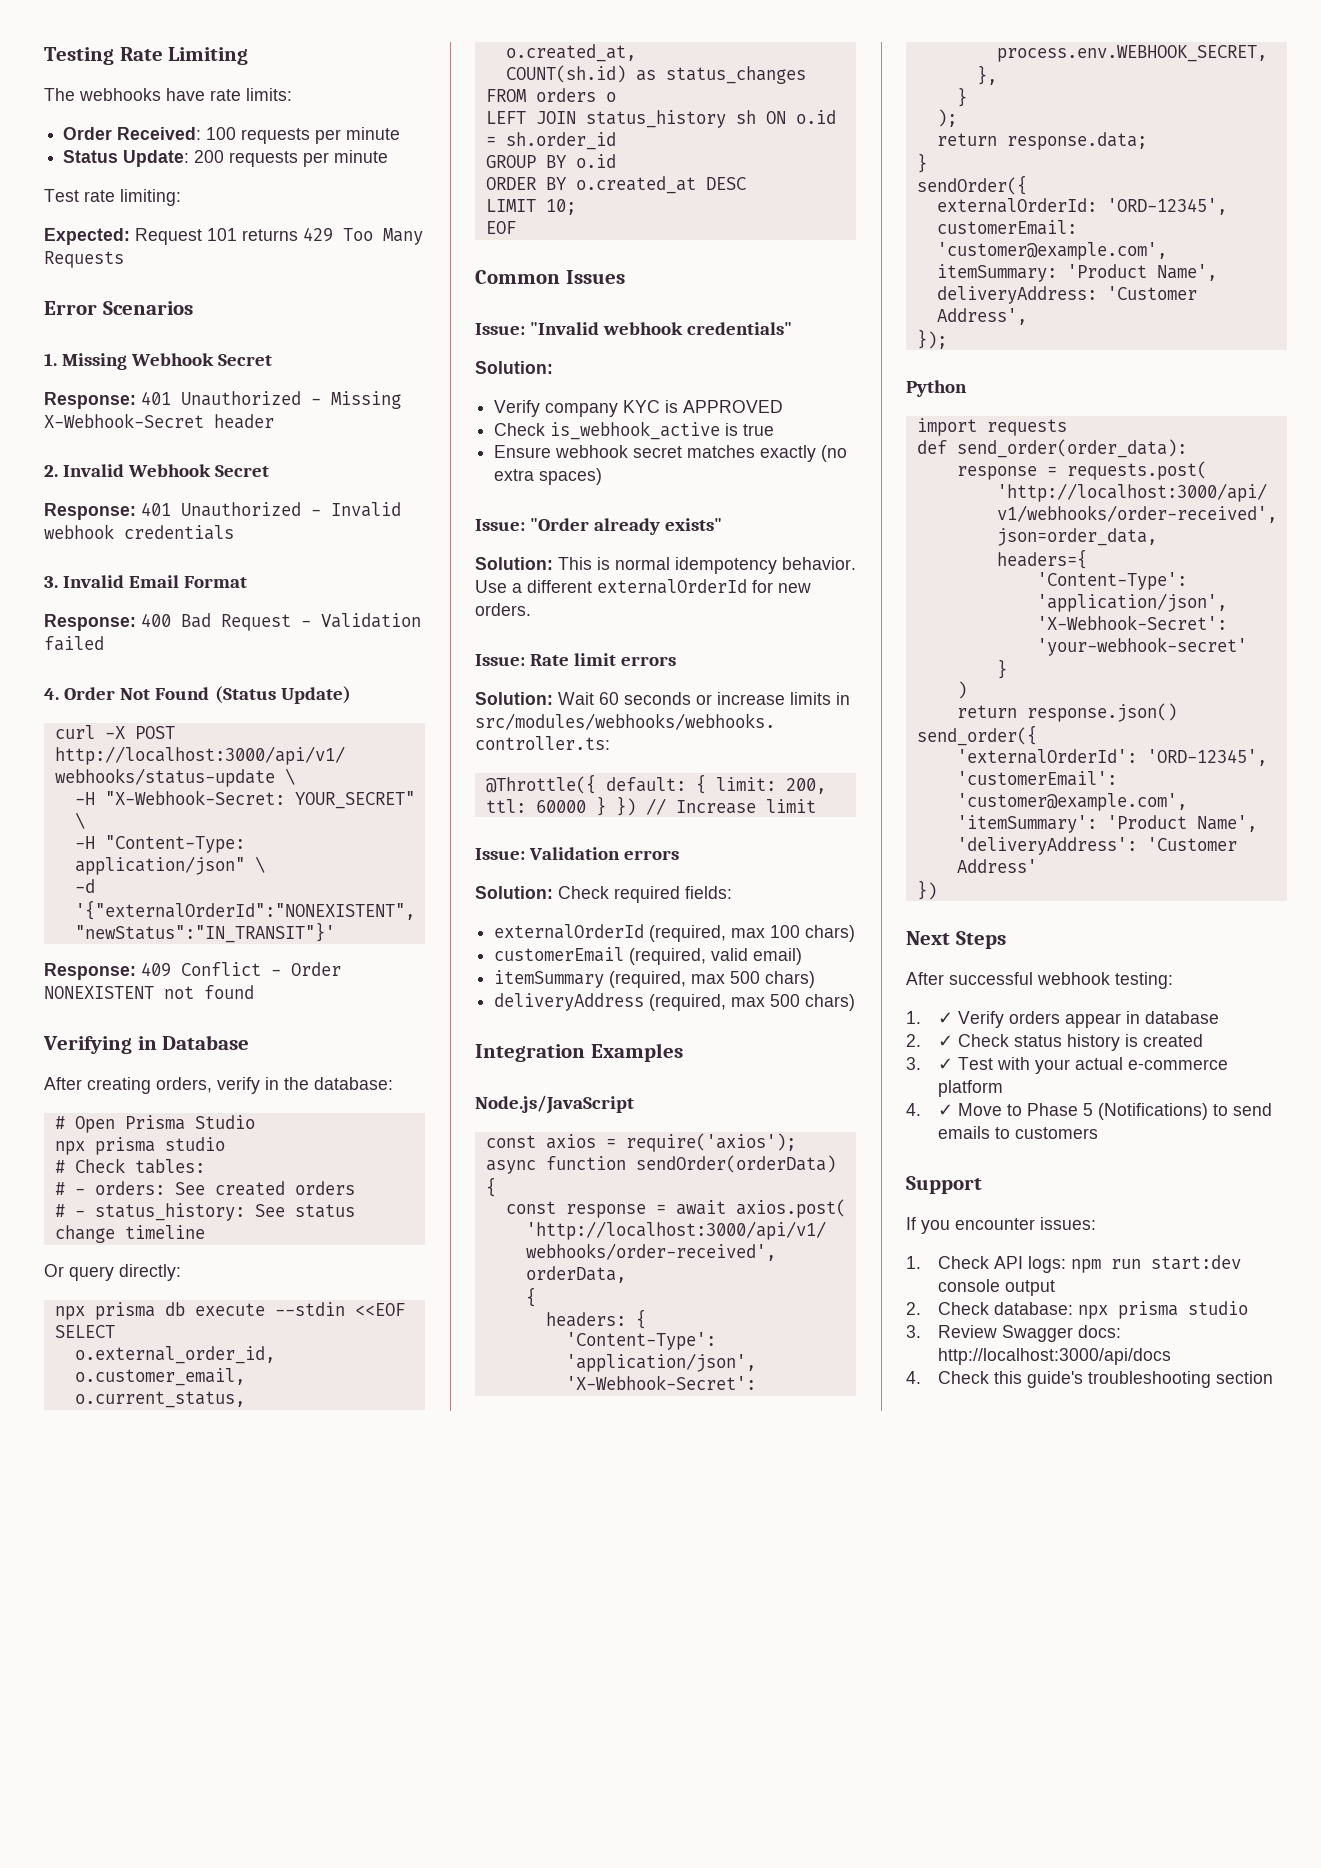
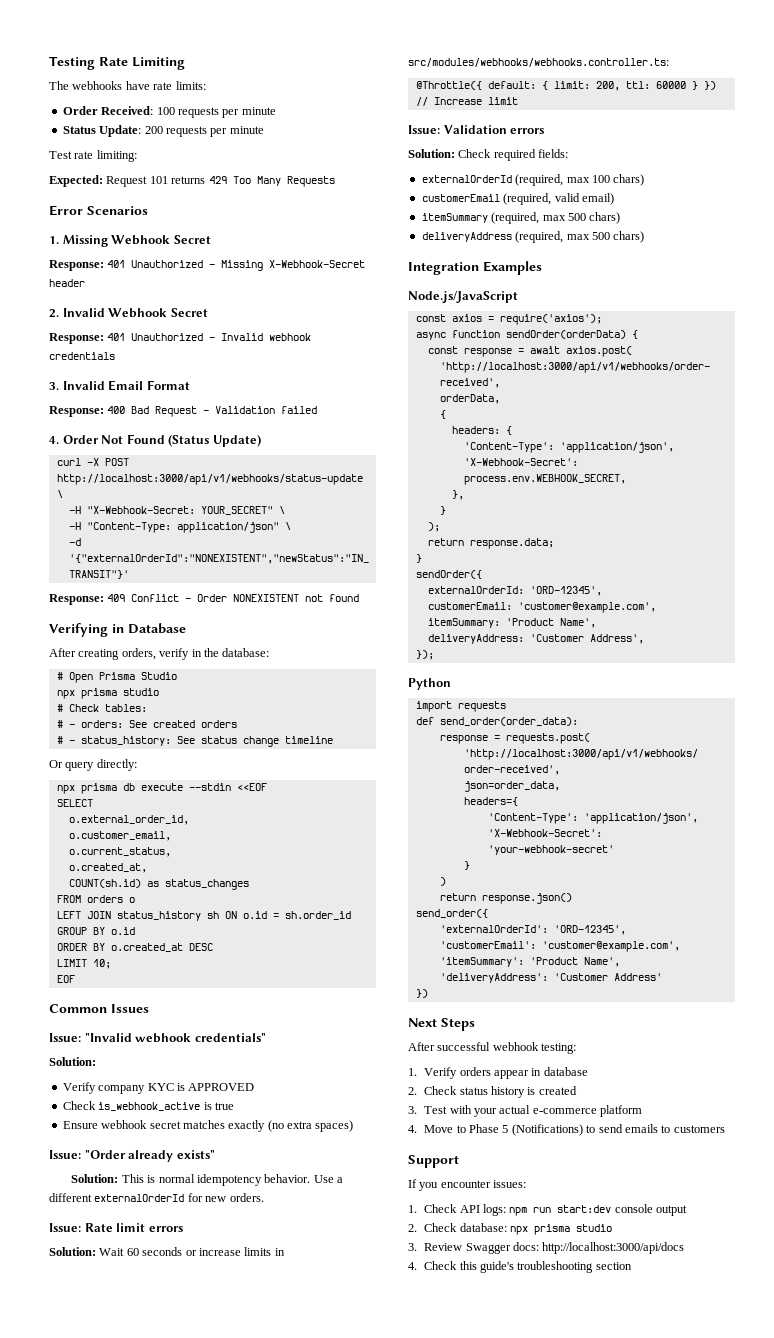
- 1. ✓ Verify orders appear in database
+ 1. Verify orders appear in database
- 2. ✓ Check status history is created
+ 2. Check status history is created
- 3. ✓ Test with your actual e-commerce platform
+ 3. Test with your actual e-commerce platform
- 4. ✓ Move to Phase 5 (Notifications) to send emails to customers
+ 4. Move to Phase 5 (Notifications) to send emails to customers

